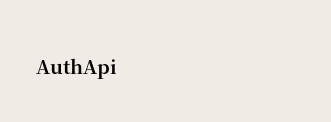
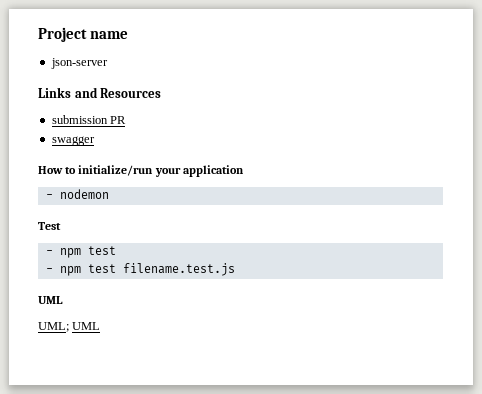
- AuthApi
+ Project name
+ json-server
+ Links and Resources
+ submission PR
+ swagger
+ How to initialize/run your application
+ - nodemon
+ Test
+ - npm test
+ - npm test filename.test.js
+ UML
+ UML; UML

